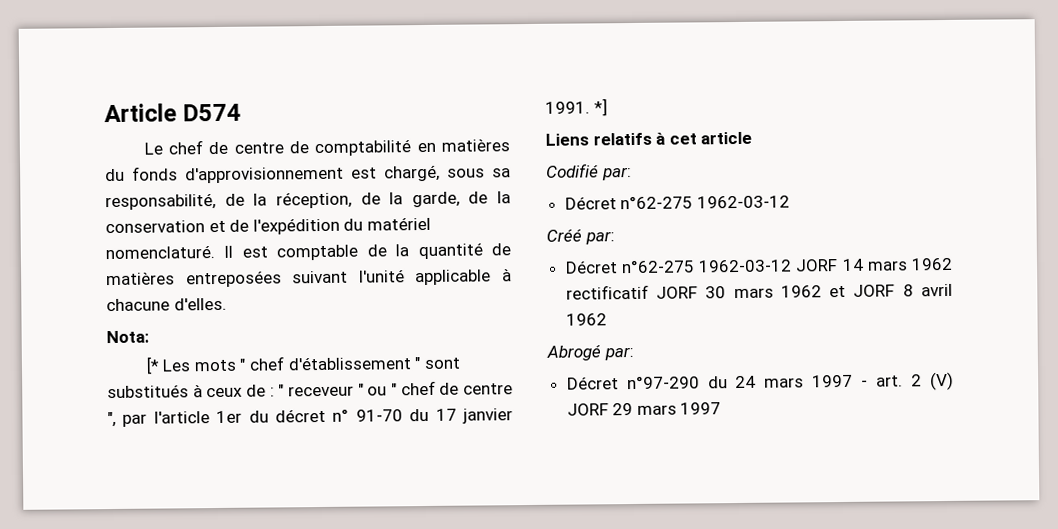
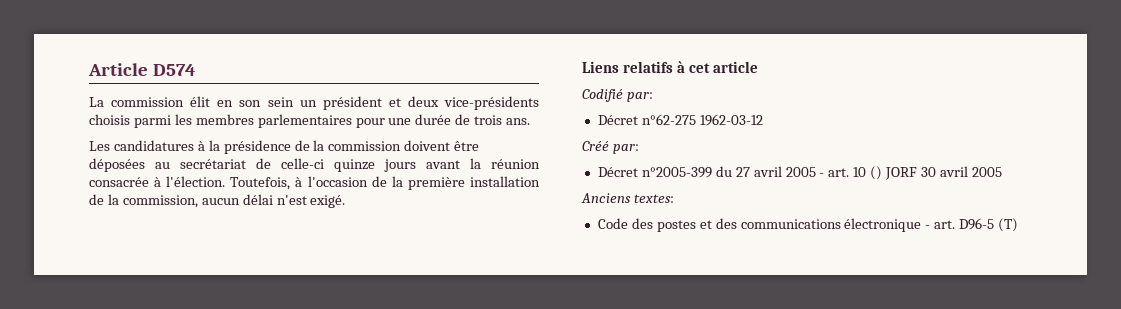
- Le chef de centre de comptabilité en matières du fonds d'approvisionnement est chargé, sous sa responsabilité, de la réception, de la garde, de la conservation et de l'expédition du matériel nomenclaturé. Il est comptable de la quantité de matières entreposées suivant l'unité applicable à chacune d'elles.
- Nota:
- [* Les mots " chef d'établissement " sont substitués à ceux de : " receveur " ou " chef de centre ", par l'article 1er du décret n° 91-70 du 17 janvier 1991. *]
+ La commission élit en son sein un président et deux vice-présidents choisis parmi les membres parlementaires pour une durée de trois ans.
+ Les candidatures à la présidence de la commission doivent être déposées au secrétariat de celle-ci quinze jours avant la réunion consacrée à l'élection. Toutefois, à l'occasion de la première installation de la commission, aucun délai n'est exigé.
- Décret n°62-275 1962-03-12 JORF 14 mars 1962 rectificatif JORF 30 mars 1962 et JORF 8 avril 1962
- Abrogé par:
- Décret n°97-290 du 24 mars 1997 - art. 2 (V) JORF 29 mars 1997
+ Décret n°2005-399 du 27 avril 2005 - art. 10 () JORF 30 avril 2005
+ Anciens textes:
+ Code des postes et des communications électronique - art. D96-5 (T)

